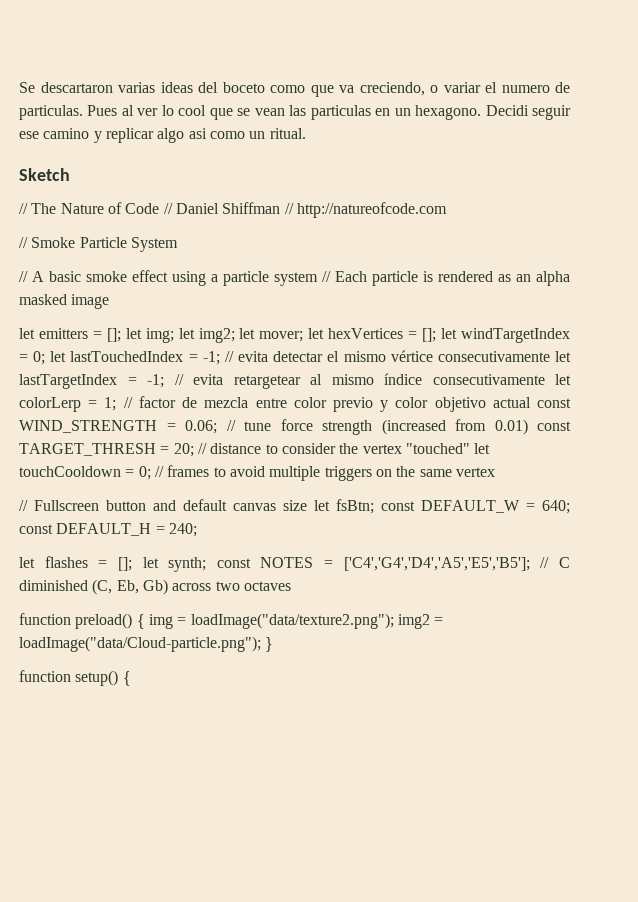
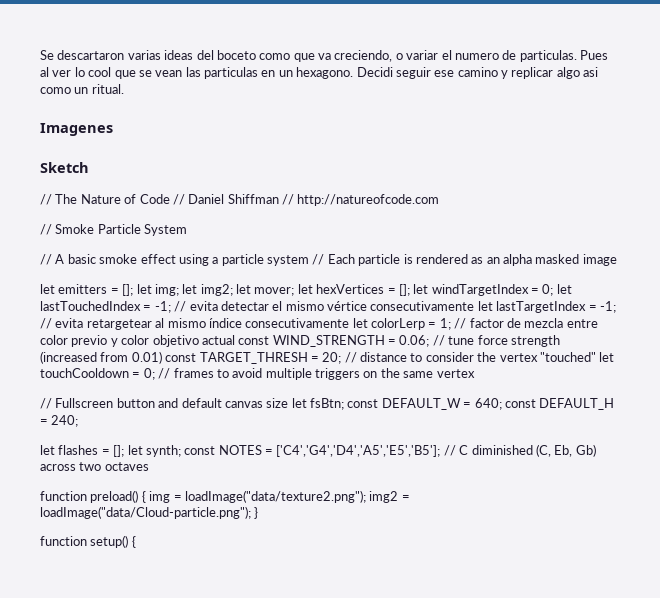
+ Imagenes

